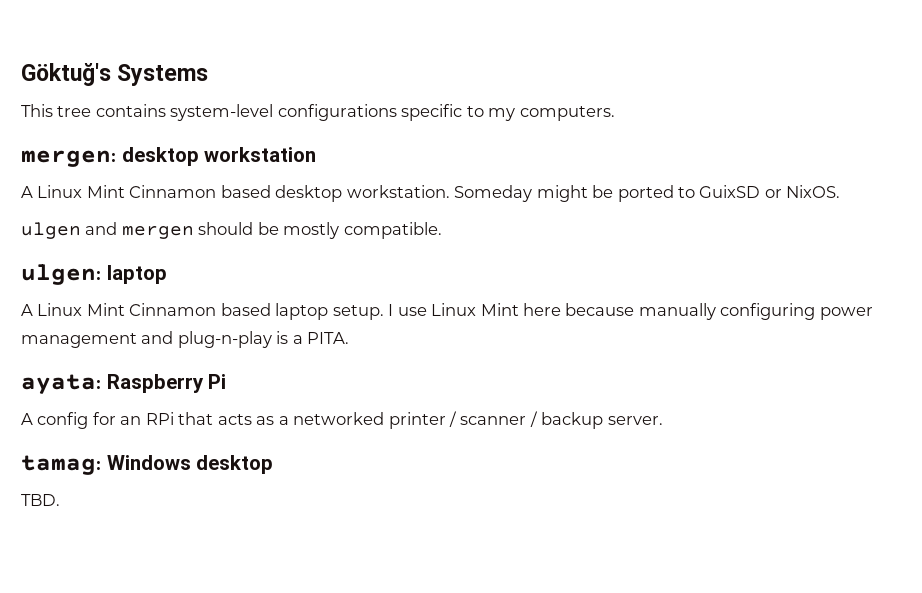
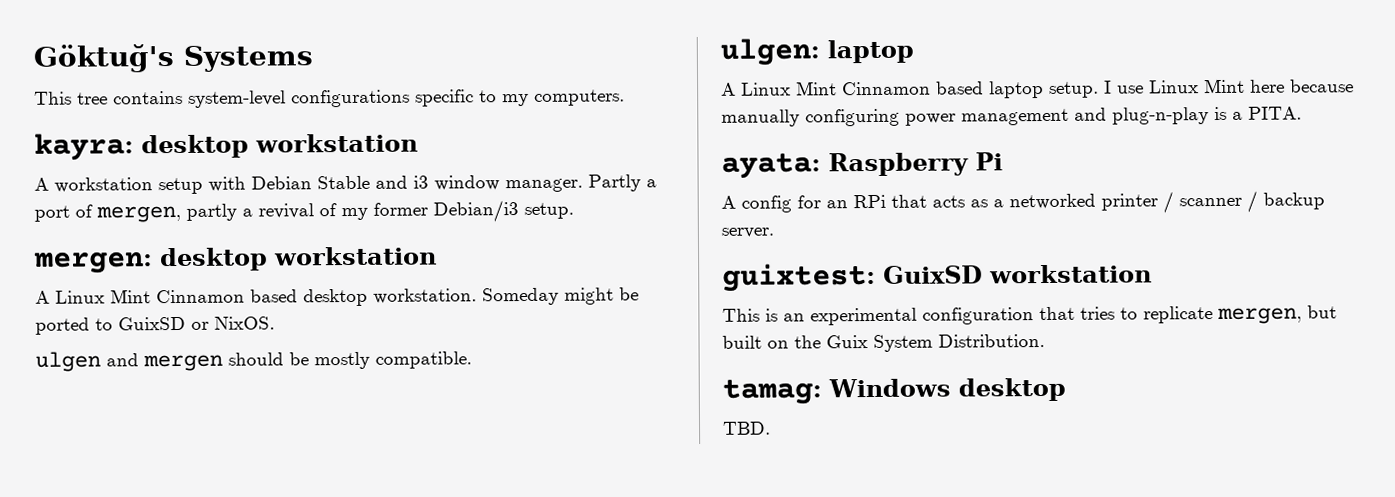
+ kayra: desktop workstation
+ A workstation setup with Debian Stable and i3 window manager. Partly a port of mergen, partly a revival of my former Debian/i3 setup.
+ guixtest: GuixSD workstation
+ This is an experimental configuration that tries to replicate mergen, but built on the Guix System Distribution.

